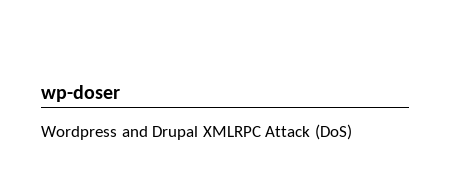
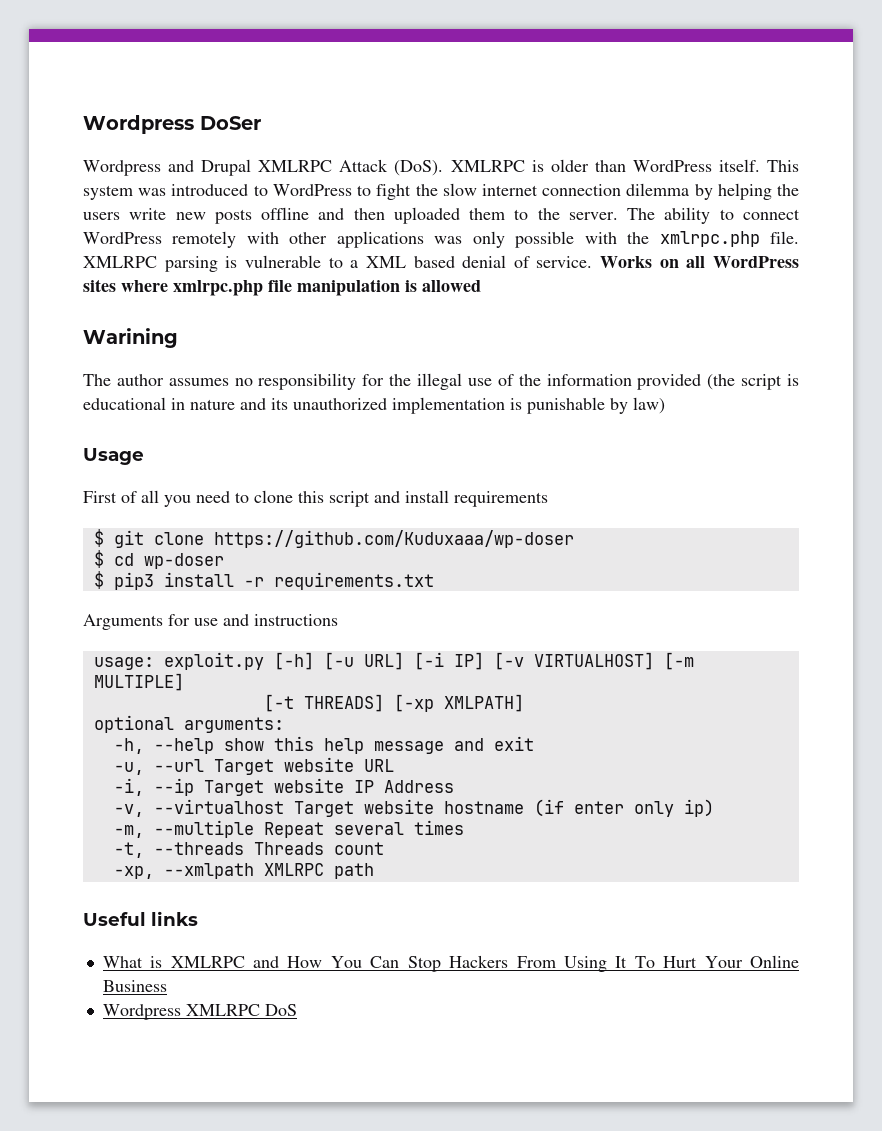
- wp-doser
+ Wordpress DoSer
- Wordpress and Drupal XMLRPC Attack (DoS)
+ Wordpress and Drupal XMLRPC Attack (DoS). XMLRPC is older than WordPress itself. This system was introduced to WordPress to fight the slow internet connection dilemma by helping the users write new posts offline and then uploaded them to the server. The ability to connect WordPress remotely with other applications was only possible with the xmlrpc.php file. XMLRPC parsing is vulnerable to a XML based denial of service. Works on all WordPress sites where xmlrpc.php file manipulation is allowed
+ Warining
+ The author assumes no responsibility for the illegal use of the information provided (the script is educational in nature and its unauthorized implementation is punishable by law)
+ Usage
+ First of all you need to clone this script and install requirements
+ $ git clone https://github.com/Kuduxaaa/wp-doser
+ $ cd wp-doser
+ $ pip3 install -r requirements.txt
+ Arguments for use and instructions
+ usage: exploit.py [-h] [-u URL] [-i IP] [-v VIRTUALHOST] [-m MULTIPLE]
+ [-t THREADS] [-xp XMLPATH]
+ optional arguments:
+ -h, --help show this help message and exit
+ -u, --url Target website URL
+ -i, --ip Target website IP Address
+ -v, --virtualhost Target website hostname (if enter only ip)
+ -m, --multiple Repeat several times
+ -t, --threads Threads count
+ -xp, --xmlpath XMLRPC path
+ Useful links
+ What is XMLRPC and How You Can Stop Hackers From Using It To Hurt Your Online Business
+ Wordpress XMLRPC DoS

